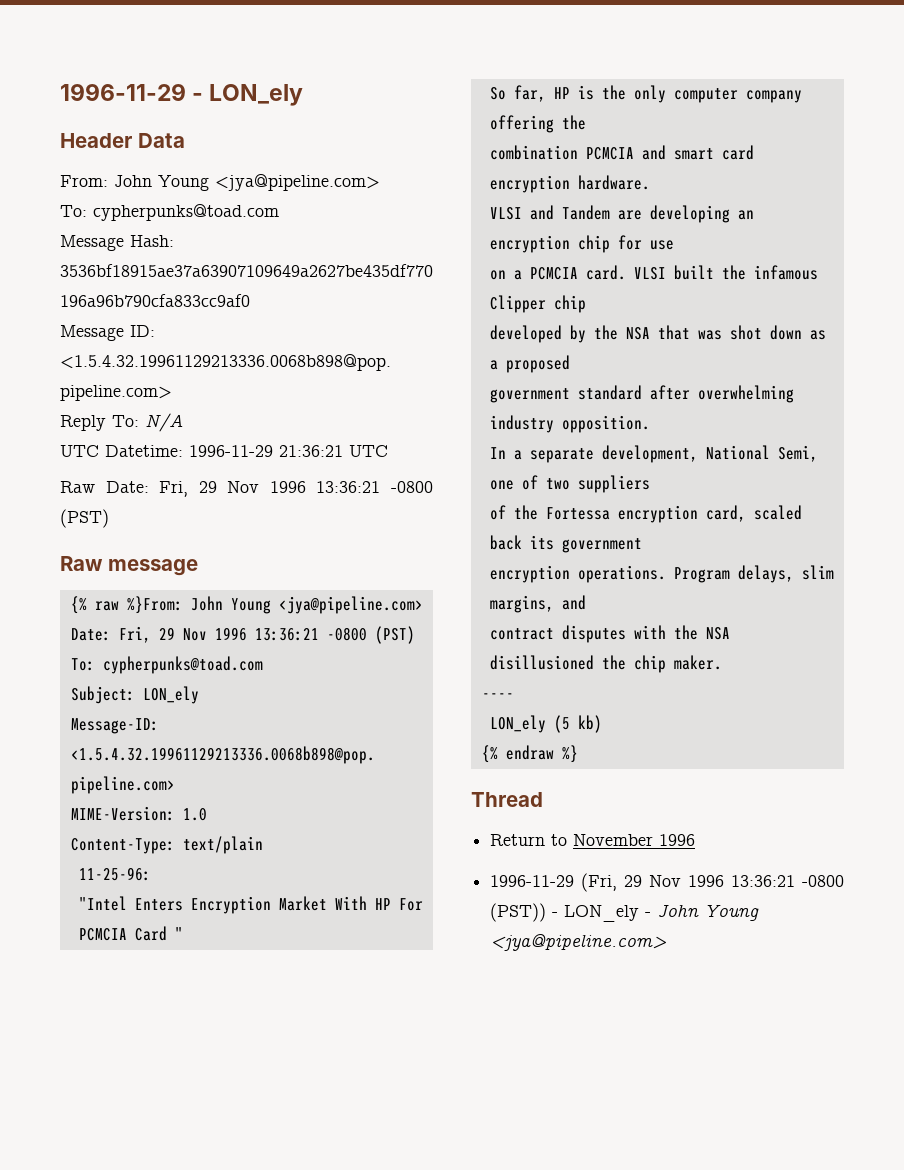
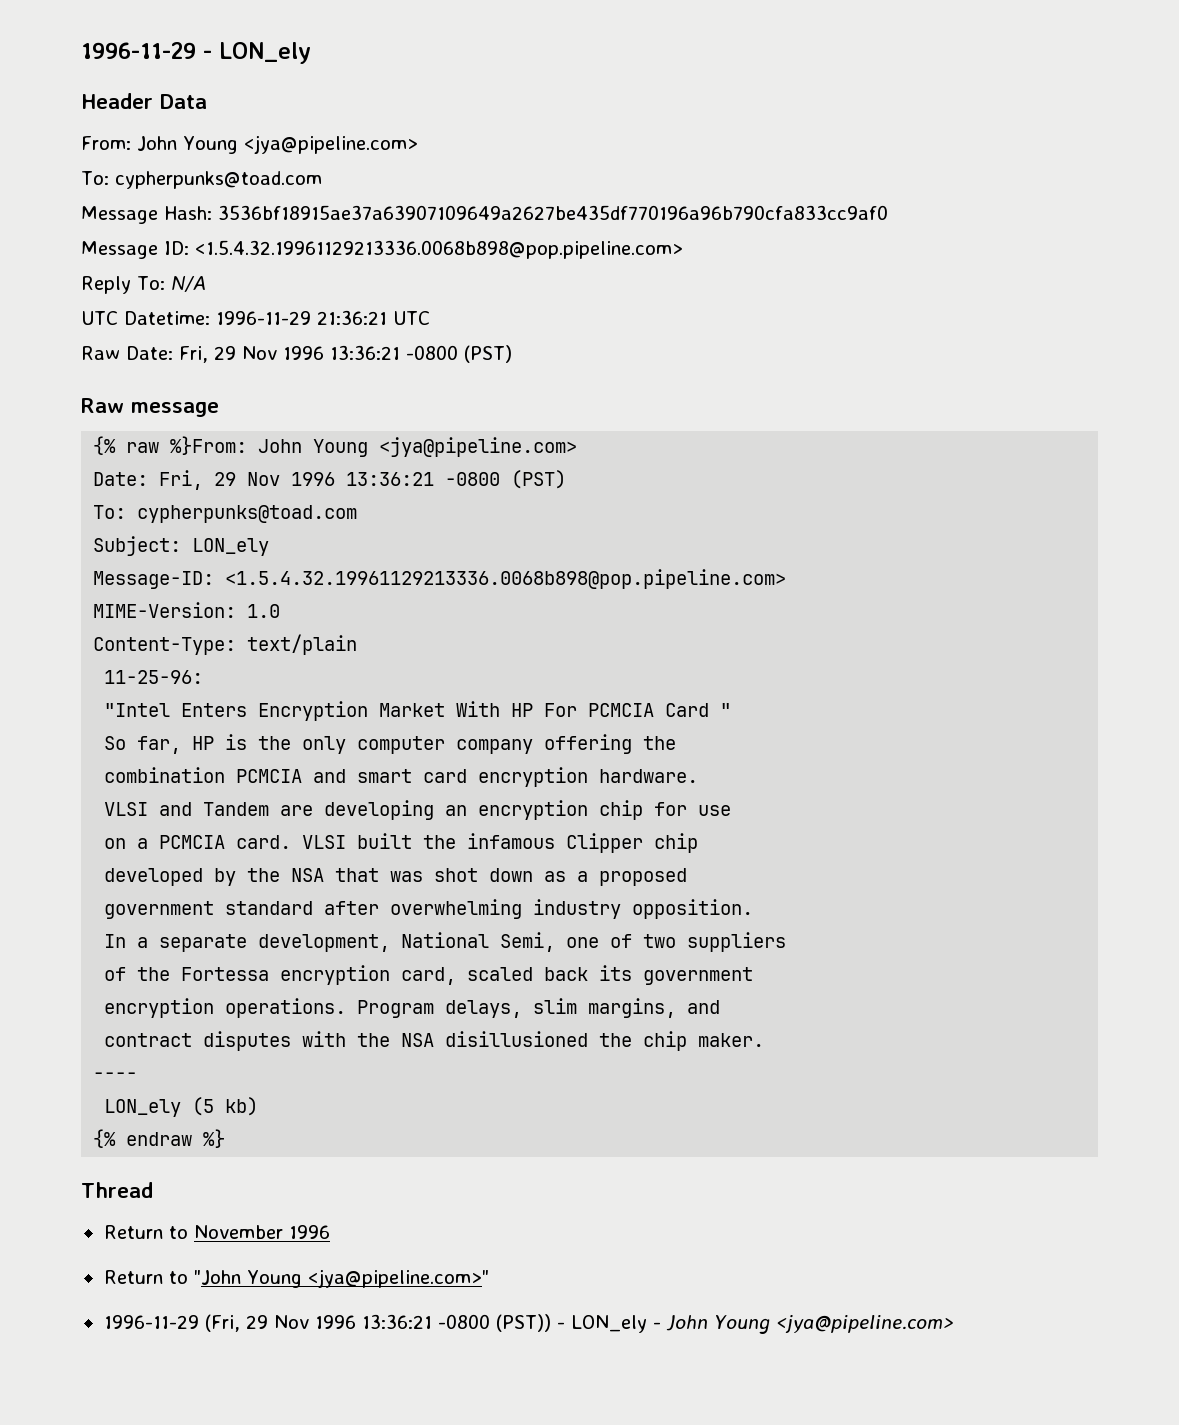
+ Return to "John Young <jya@pipeline.com>"

